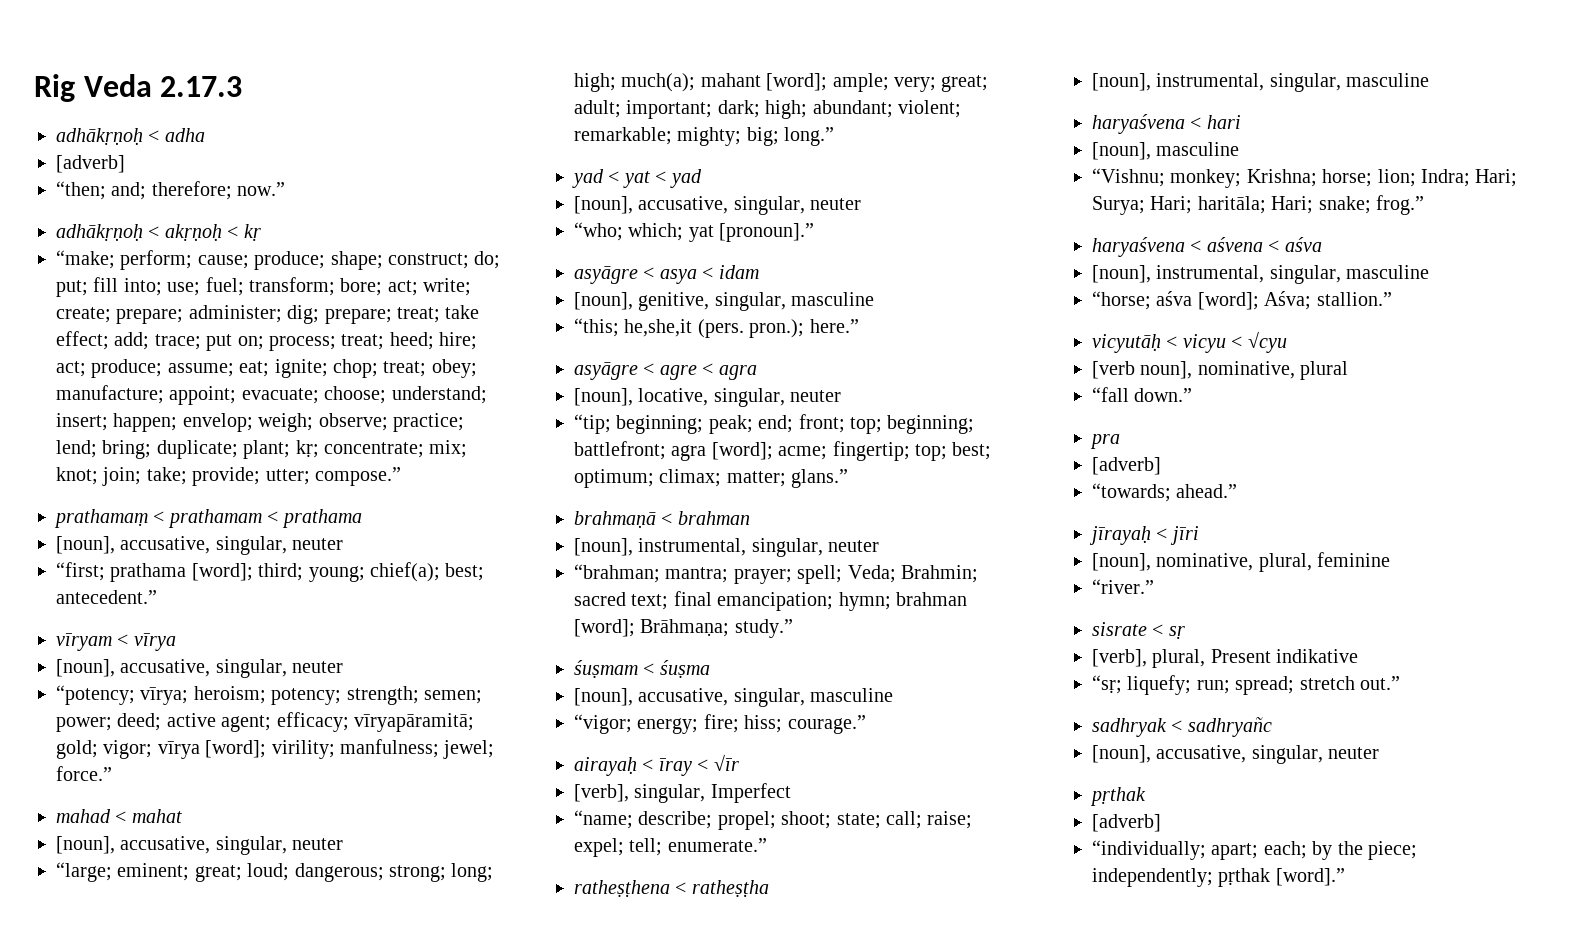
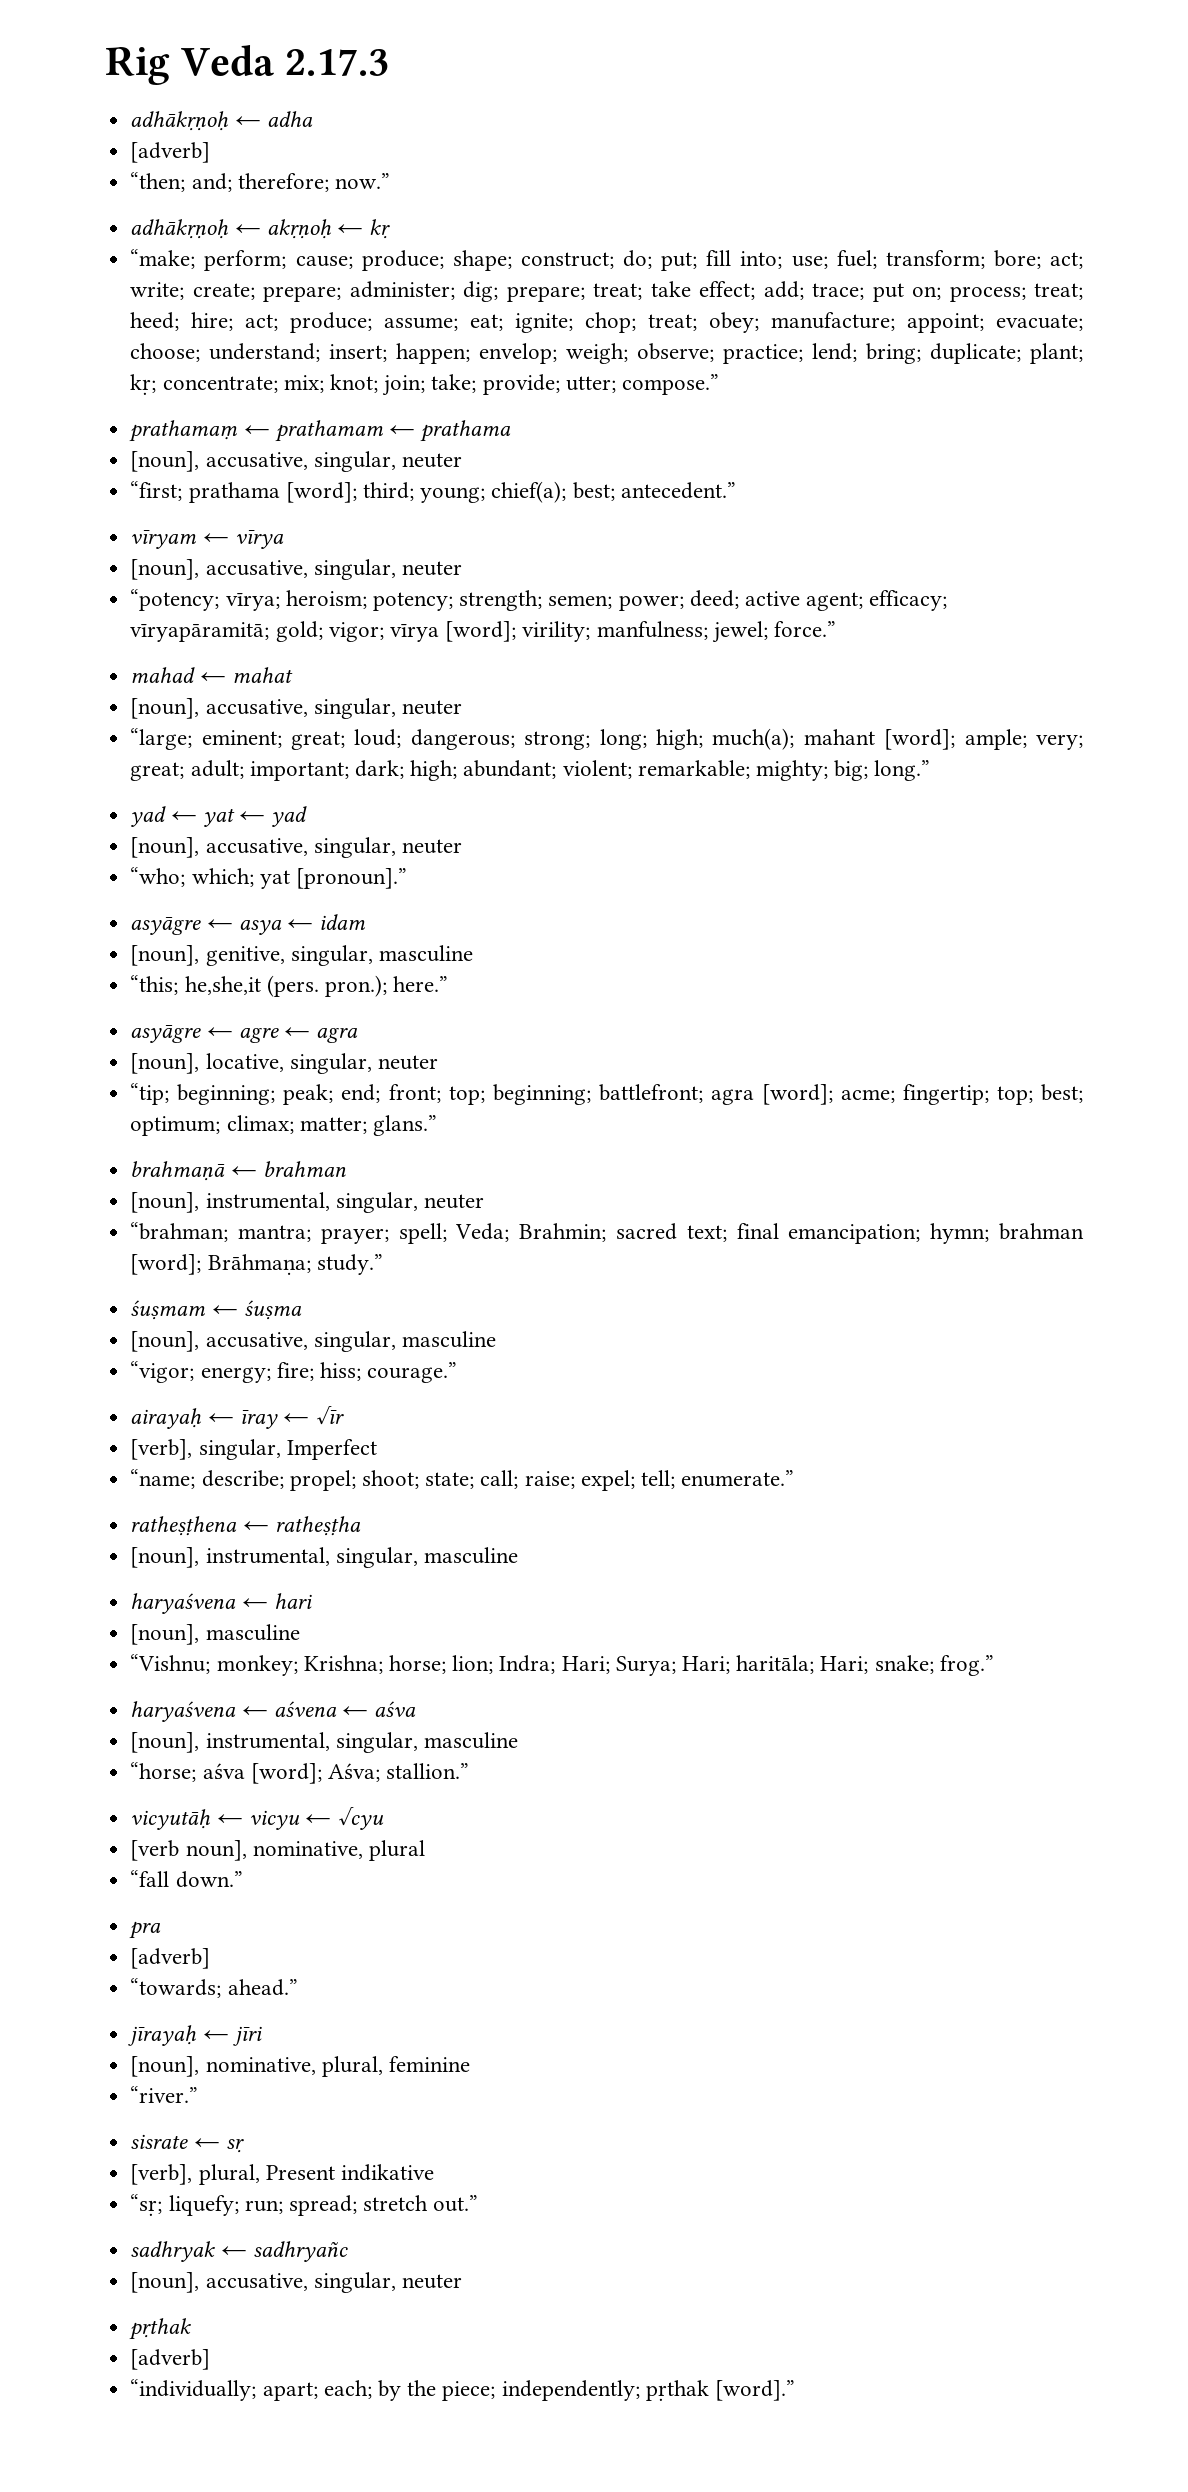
- adhākṛṇoḥ < adha
+ adhākṛṇoḥ ← adha
- adhākṛṇoḥ < akṛṇoḥ < kṛ
+ adhākṛṇoḥ ← akṛṇoḥ ← kṛ
- prathamaṃ < prathamam < prathama
+ prathamaṃ ← prathamam ← prathama
- vīryam < vīrya
+ vīryam ← vīrya
- mahad < mahat
+ mahad ← mahat
- yad < yat < yad
+ yad ← yat ← yad
- asyāgre < asya < idam
+ asyāgre ← asya ← idam
- asyāgre < agre < agra
+ asyāgre ← agre ← agra
- brahmaṇā < brahman
+ brahmaṇā ← brahman
- śuṣmam < śuṣma
+ śuṣmam ← śuṣma
- airayaḥ < īray < √īr
+ airayaḥ ← īray ← √īr
- ratheṣṭhena < ratheṣṭha
+ ratheṣṭhena ← ratheṣṭha
- haryaśvena < hari
+ haryaśvena ← hari
- haryaśvena < aśvena < aśva
+ haryaśvena ← aśvena ← aśva
- vicyutāḥ < vicyu < √cyu
+ vicyutāḥ ← vicyu ← √cyu
- jīrayaḥ < jīri
+ jīrayaḥ ← jīri
- sisrate < sṛ
+ sisrate ← sṛ
- sadhryak < sadhryañc
+ sadhryak ← sadhryañc

